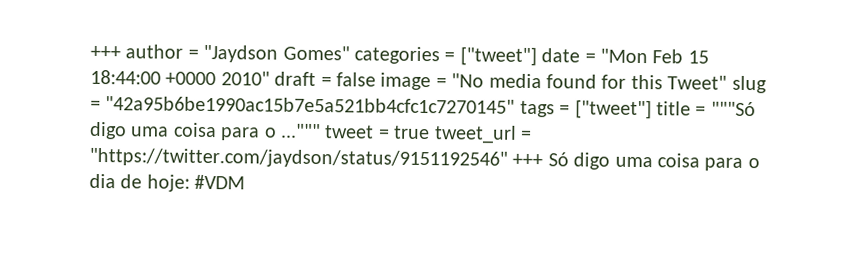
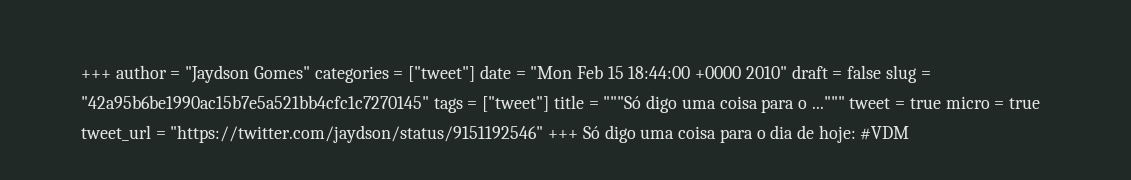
- +++ author = "Jaydson Gomes" categories = ["tweet"] date = "Mon Feb 15 18:44:00 +0000 2010" draft = false image = "No media found for this Tweet" slug = "42a95b6be1990ac15b7e5a521bb4cfc1c7270145" tags = ["tweet"] title = """Só digo uma coisa para o ...""" tweet = true tweet_url = "https://twitter.com/jaydson/status/9151192546" +++ Só digo uma coisa para o dia de hoje: #VDM
+ +++ author = "Jaydson Gomes" categories = ["tweet"] date = "Mon Feb 15 18:44:00 +0000 2010" draft = false slug = "42a95b6be1990ac15b7e5a521bb4cfc1c7270145" tags = ["tweet"] title = """Só digo uma coisa para o ...""" tweet = true micro = true tweet_url = "https://twitter.com/jaydson/status/9151192546" +++ Só digo uma coisa para o dia de hoje: #VDM

